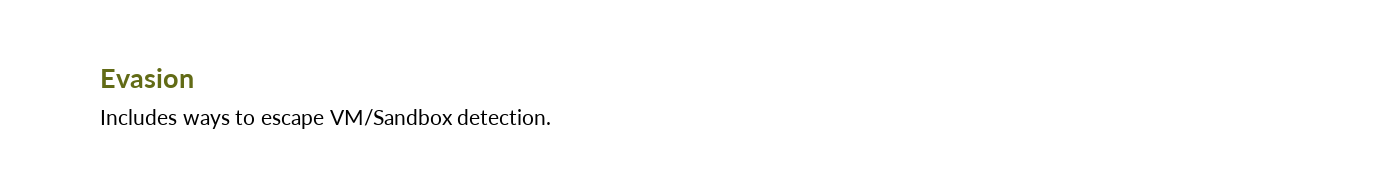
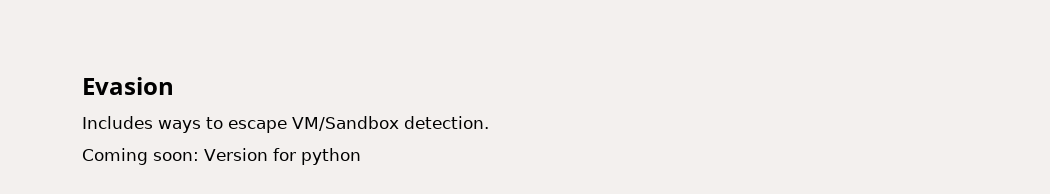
+ Coming soon: Version for python

